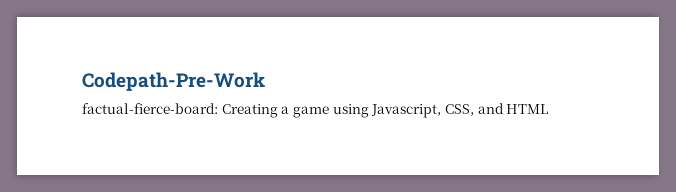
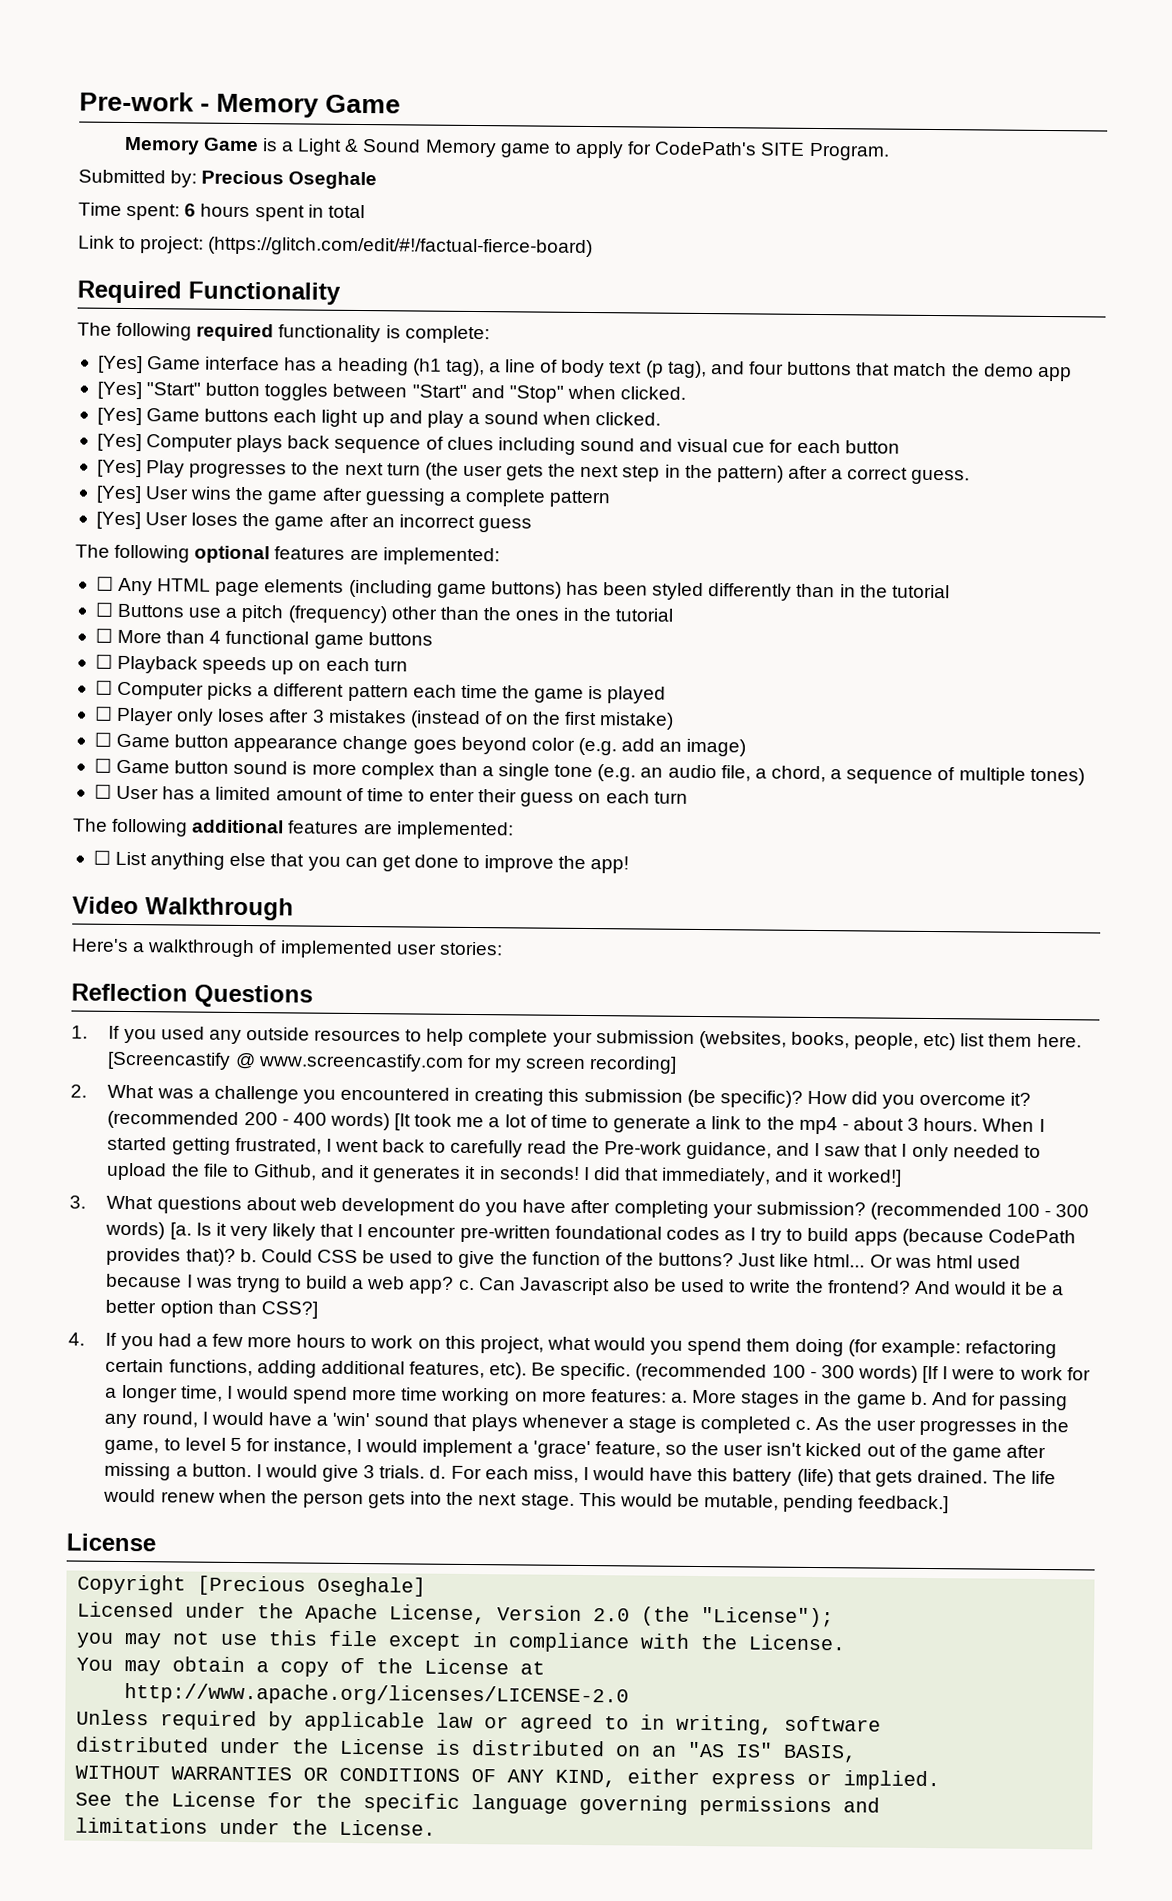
- Codepath-Pre-Work
- factual-fierce-board: Creating a game using Javascript, CSS, and HTML
+ Pre-work - Memory Game
+ Memory Game is a Light & Sound Memory game to apply for CodePath's SITE Program.
+ Submitted by: Precious Oseghale
+ Time spent: 6 hours spent in total
+ Link to project: (https://glitch.com/edit/#!/factual-fierce-board)
+ Required Functionality
+ The following required functionality is complete:
+ [Yes] Game interface has a heading (h1 tag), a line of body text (p tag), and four buttons that match the demo app
+ [Yes] "Start" button toggles between "Start" and "Stop" when clicked.
+ [Yes] Game buttons each light up and play a sound when clicked.
+ [Yes] Computer plays back sequence of clues including sound and visual cue for each button
+ [Yes] Play progresses to the next turn (the user gets the next step in the pattern) after a correct guess.
+ [Yes] User wins the game after guessing a complete pattern
+ [Yes] User loses the game after an incorrect guess
+ The following optional features are implemented:
+ ☐ Any HTML page elements (including game buttons) has been styled differently than in the tutorial
+ ☐ Buttons use a pitch (frequency) other than the ones in the tutorial
+ ☐ More than 4 functional game buttons
+ ☐ Playback speeds up on each turn
+ ☐ Computer picks a different pattern each time the game is played
+ ☐ Player only loses after 3 mistakes (instead of on the first mistake)
+ ☐ Game button appearance change goes beyond color (e.g. add an image)
+ ☐ Game button sound is more complex than a single tone (e.g. an audio file, a chord, a sequence of multiple tones)
+ ☐ User has a limited amount of time to enter their guess on each turn
+ The following additional features are implemented:
+ ☐ List anything else that you can get done to improve the app!
+ Video Walkthrough
+ Here's a walkthrough of implemented user stories:
+ Reflection Questions
+ 1. If you used any outside resources to help complete your submission (websites, books, people, etc) list them here. [Screencastify @ www.screencastify.com for my screen recording]
+ 2. What was a challenge you encountered in creating this submission (be specific)? How did you overcome it? (recommended 200 - 400 words) [It took me a lot of time to generate a link to the mp4 - about 3 hours. When I started getting frustrated, I went back to carefully read the Pre-work guidance, and I saw that I only needed to upload the file to Github, and it generates it in seconds! I did that immediately, and it worked!]
+ 3. What questions about web development do you have after completing your submission? (recommended 100 - 300 words) [a. Is it very likely that I encounter pre-written foundational codes as I try to build apps (because CodePath provides that)? b. Could CSS be used to give the function of the buttons? Just like html... Or was html used because I was tryng to build a web app? c. Can Javascript also be used to write the frontend? And would it be a better option than CSS?]
+ 4. If you had a few more hours to work on this project, what would you spend them doing (for example: refactoring certain functions, adding additional features, etc). Be specific. (recommended 100 - 300 words) [If I were to work for a longer time, I would spend more time working on more features: a. More stages in the game b. And for passing any round, I would have a 'win' sound that plays whenever a stage is completed c. As the user progresses in the game, to level 5 for instance, I would implement a 'grace' feature, so the user isn't kicked out of the game after missing a button. I would give 3 trials. d. For each miss, I would have this battery (life) that gets drained. The life would renew when the person gets into the next stage. This would be mutable, pending feedback.]
+ License
+ Copyright [Precious Oseghale]
+ Licensed under the Apache License, Version 2.0 (the "License");
+ you may not use this file except in compliance with the License.
+ You may obtain a copy of the License at
+ http://www.apache.org/licenses/LICENSE-2.0
+ Unless required by applicable law or agreed to in writing, software
+ distributed under the License is distributed on an "AS IS" BASIS,
+ WITHOUT WARRANTIES OR CONDITIONS OF ANY KIND, either express or implied.
+ See the License for the specific language governing permissions and
+ limitations under the License.

